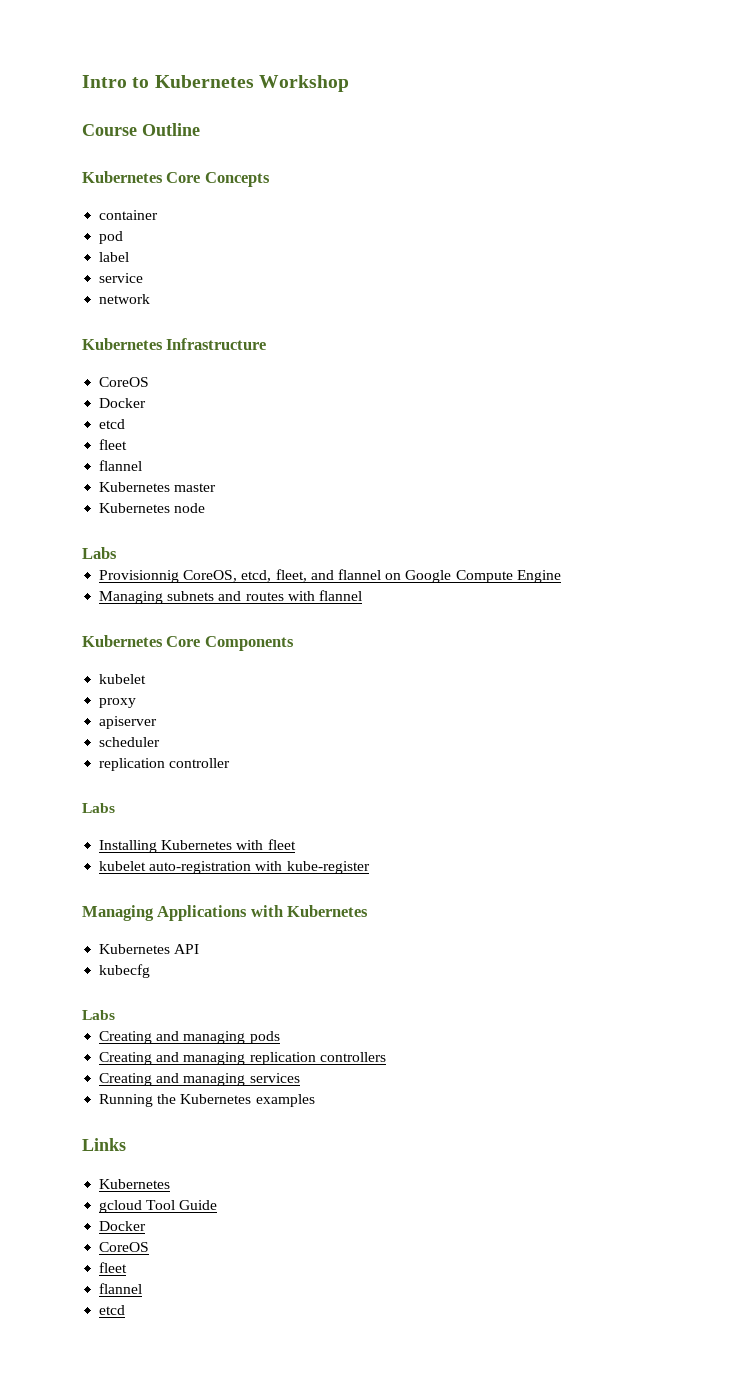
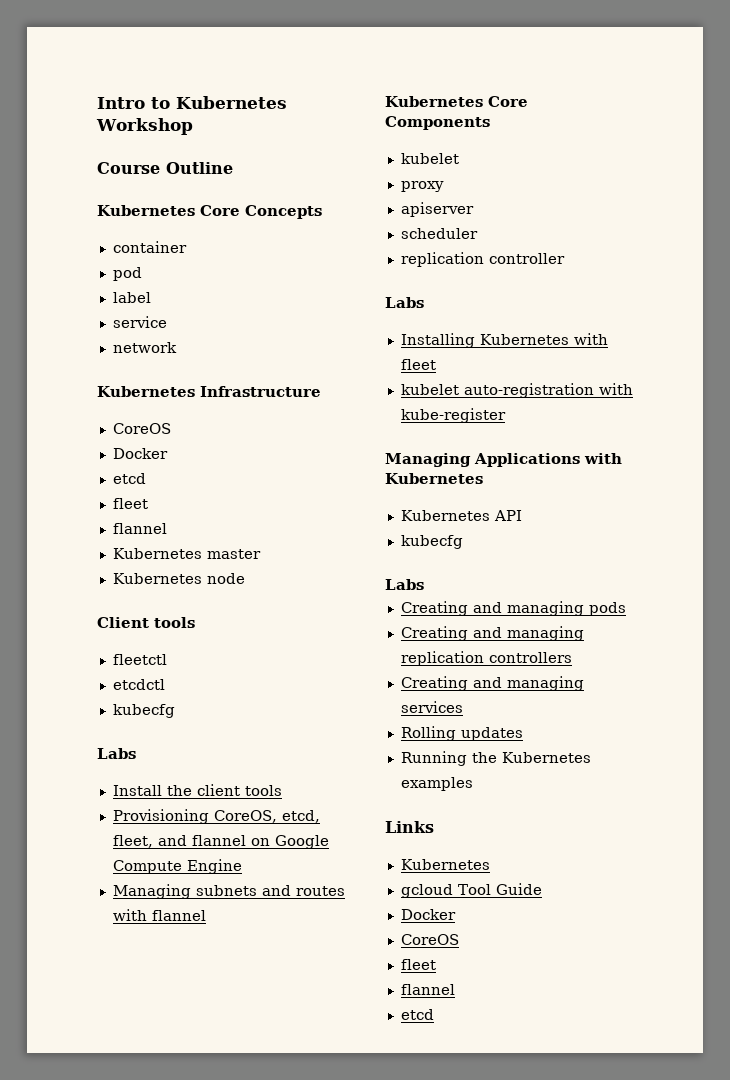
  Kubernetes node
+ Client tools
+ fleetctl
+ etcdctl
+ kubecfg
  Labs
- Provisionnig CoreOS, etcd, fleet, and flannel on Google Compute Engine
+ Install the client tools
+ Provisioning CoreOS, etcd, fleet, and flannel on Google Compute Engine
+ Rolling updates

